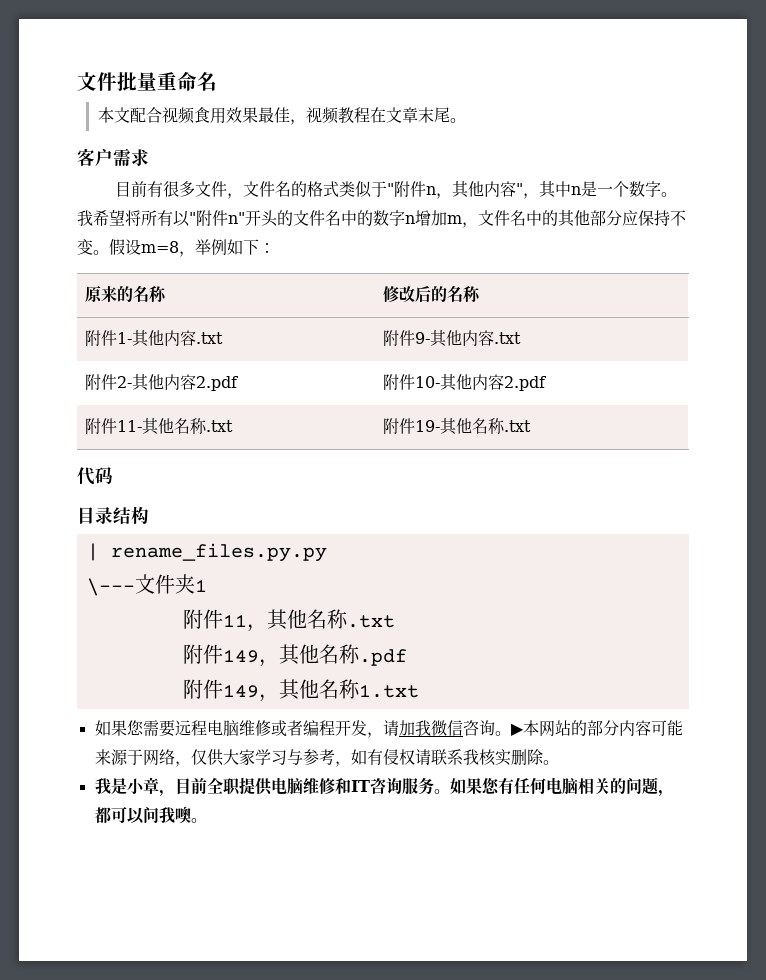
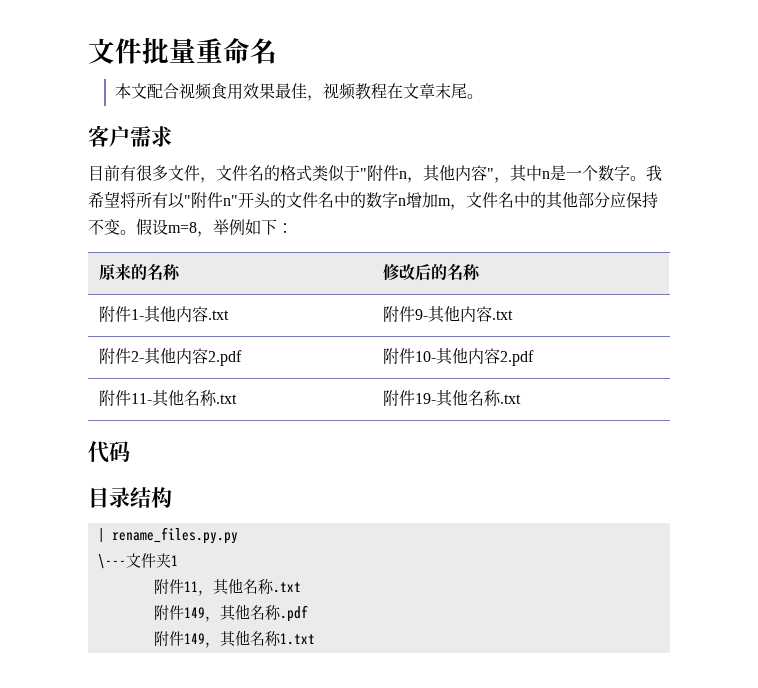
- 如果您需要远程电脑维修或者编程开发，请加我微信咨询。▶本网站的部分内容可能来源于网络，仅供大家学习与参考，如有侵权请联系我核实删除。
- 我是小章，目前全职提供电脑维修和IT咨询服务。如果您有任何电脑相关的问题，都可以问我噢。

